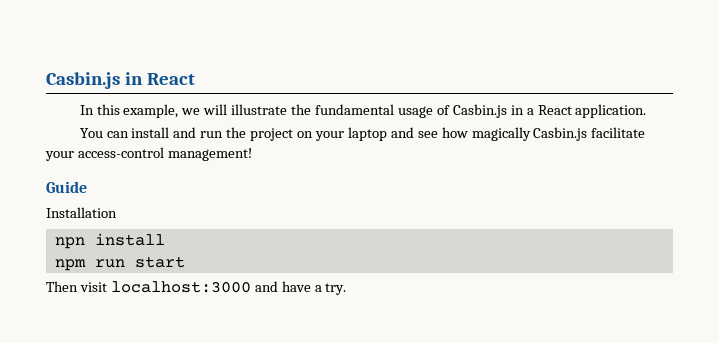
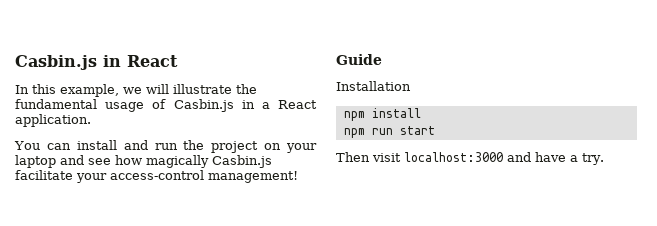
- npn install
+ npm install

